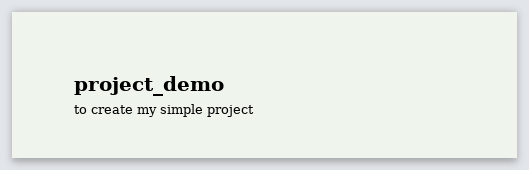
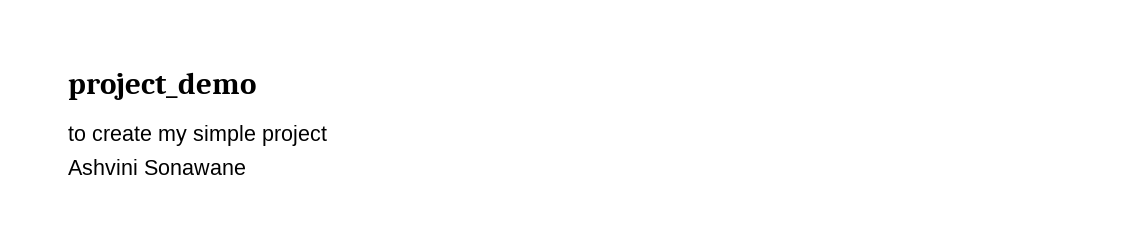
+ Ashvini Sonawane

